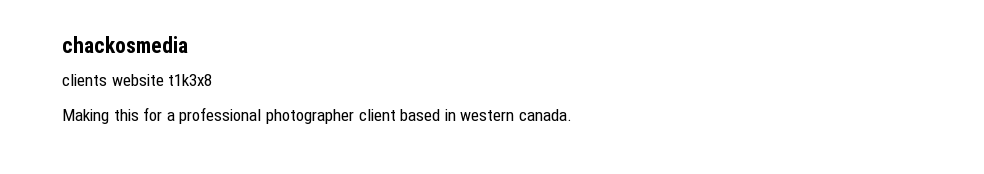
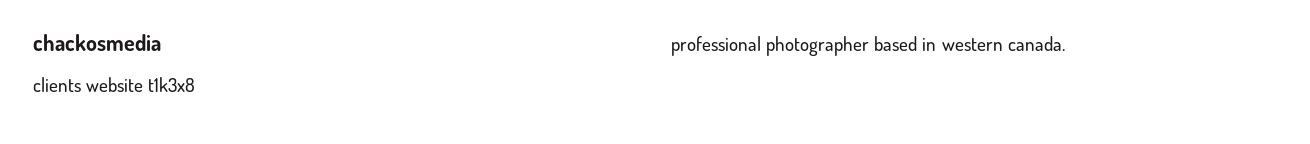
- Making this for a professional photographer client based in western canada.
+ professional photographer based in western canada.

